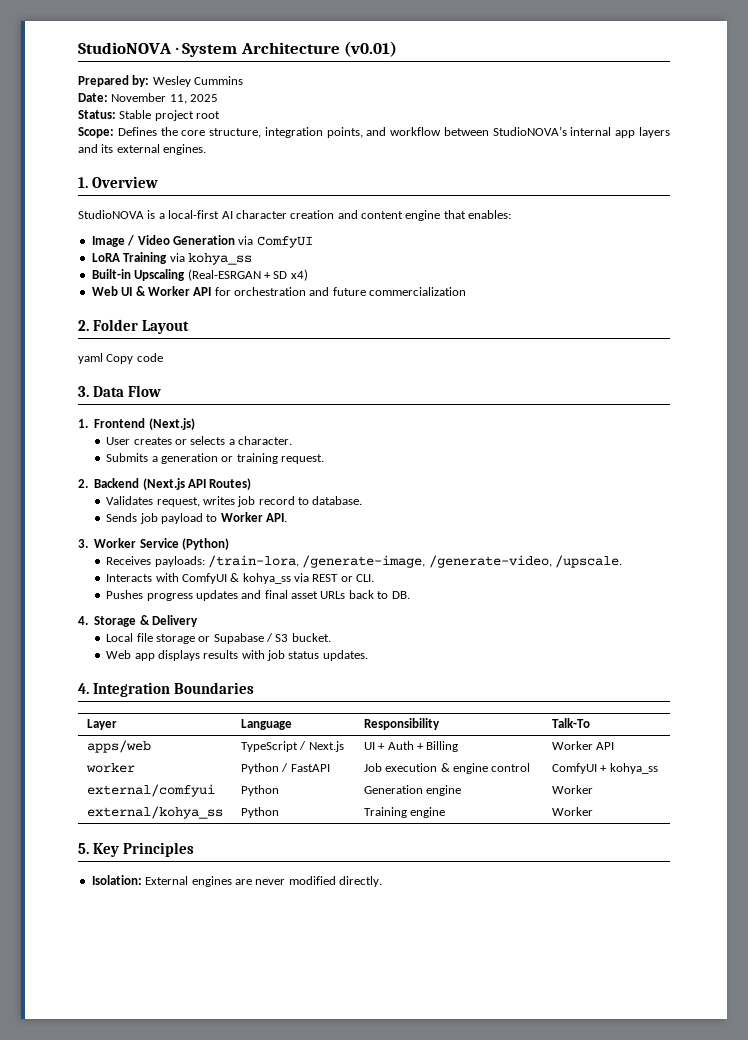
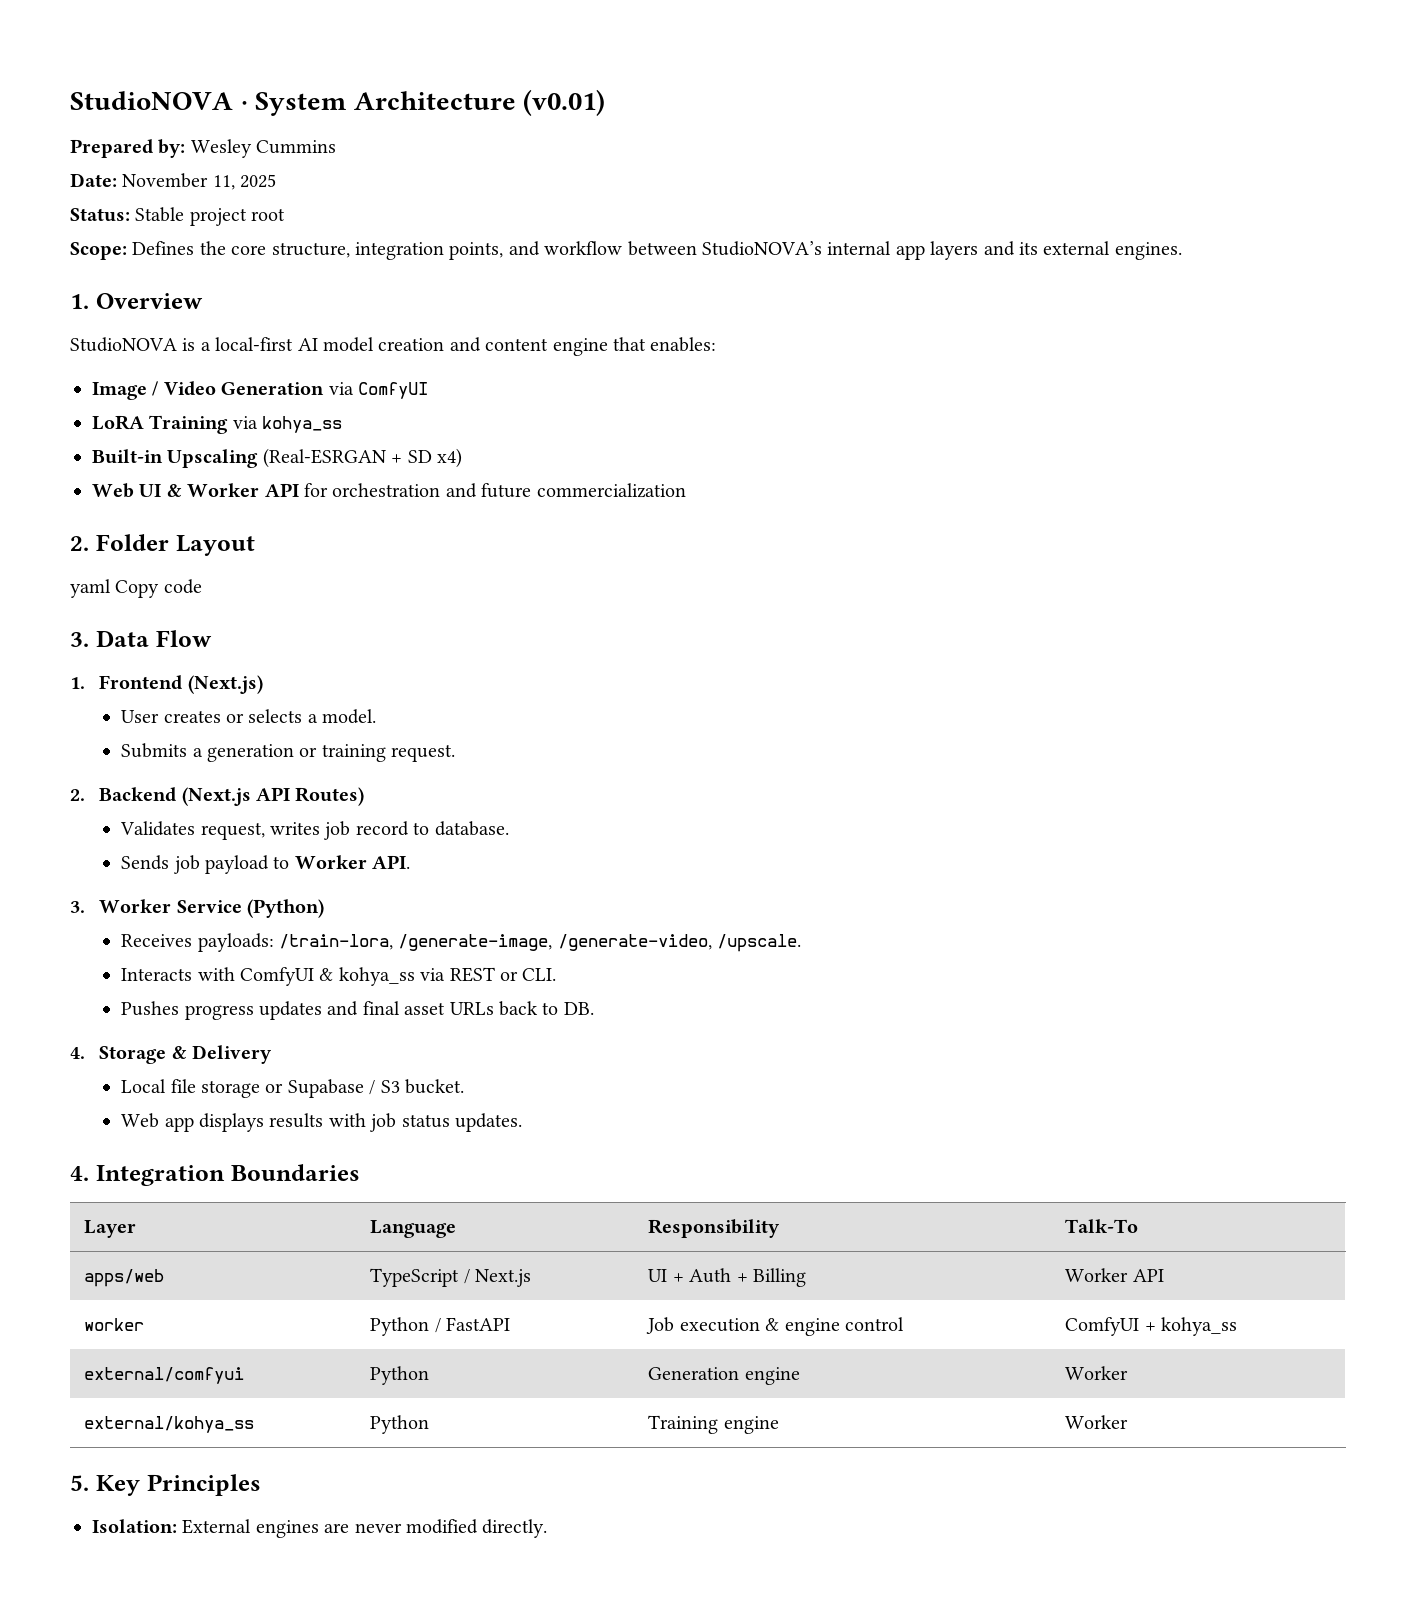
- StudioNOVA is a local-first AI character creation and content engine that enables:
+ StudioNOVA is a local-first AI model creation and content engine that enables:
- User creates or selects a character.
+ User creates or selects a model.

